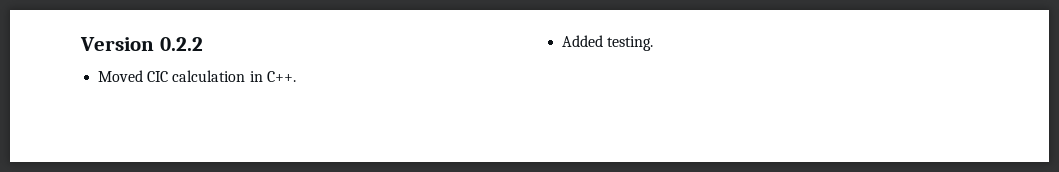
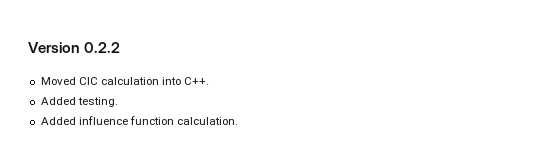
- Moved CIC calculation in C++.
+ Moved CIC calculation into C++.
+ Added influence function calculation.

